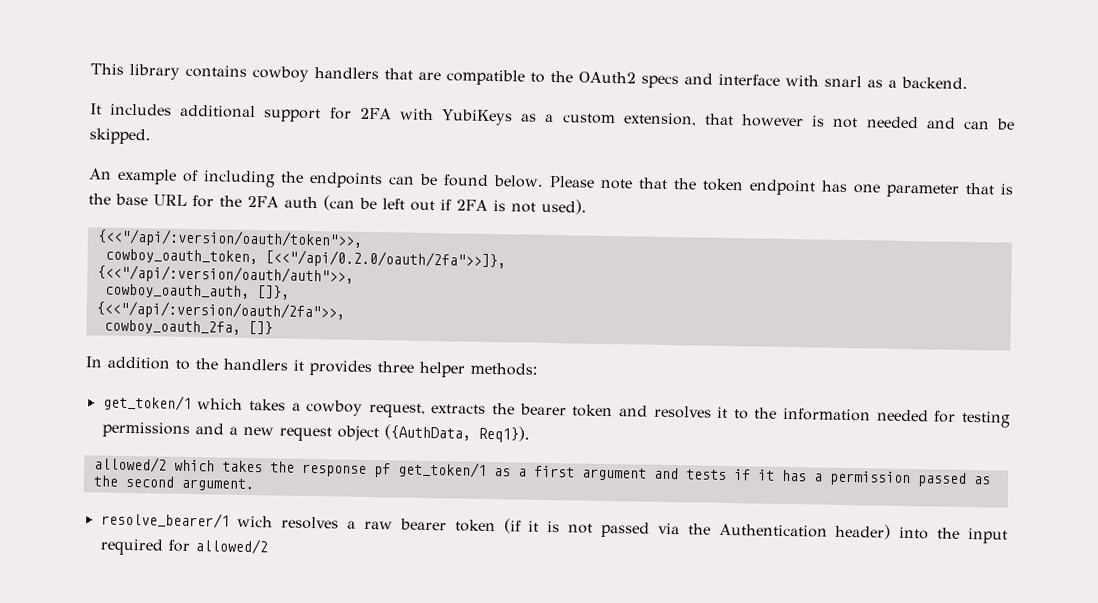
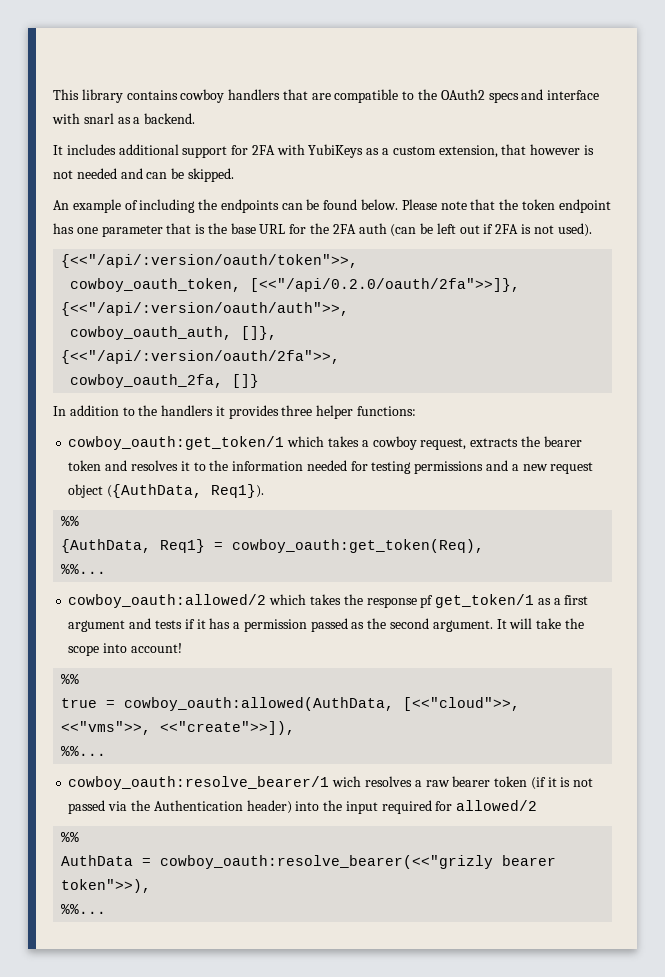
- In addition to the handlers it provides three helper methods:
- get_token/1 which takes a cowboy request, extracts the bearer token and resolves it to the information needed for testing permissions and a new request object ({AuthData, Req1}).
- allowed/2 which takes the response pf get_token/1 as a first argument and tests if it has a permission passed as the second argument.
- resolve_bearer/1 wich resolves a raw bearer token (if it is not passed via the Authentication header) into the input required for allowed/2
+ In addition to the handlers it provides three helper functions:
+ cowboy_oauth:get_token/1 which takes a cowboy request, extracts the bearer token and resolves it to the information needed for testing permissions and a new request object ({AuthData, Req1}).
+ %%
+ {AuthData, Req1} = cowboy_oauth:get_token(Req),
+ %%...
+ cowboy_oauth:allowed/2 which takes the response pf get_token/1 as a first argument and tests if it has a permission passed as the second argument. It will take the scope into account!
+ %%
+ true = cowboy_oauth:allowed(AuthData, [<<"cloud">>, <<"vms">>, <<"create">>]),
+ %%...
+ cowboy_oauth:resolve_bearer/1 wich resolves a raw bearer token (if it is not passed via the Authentication header) into the input required for allowed/2
+ %%
+ AuthData = cowboy_oauth:resolve_bearer(<<"grizly bearer token">>),
+ %%...

